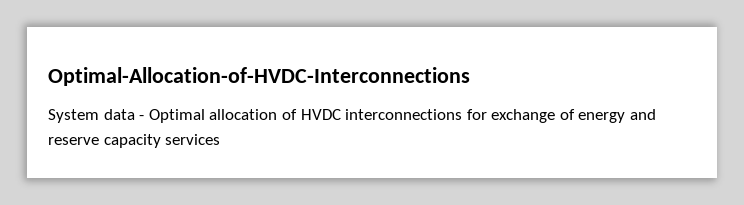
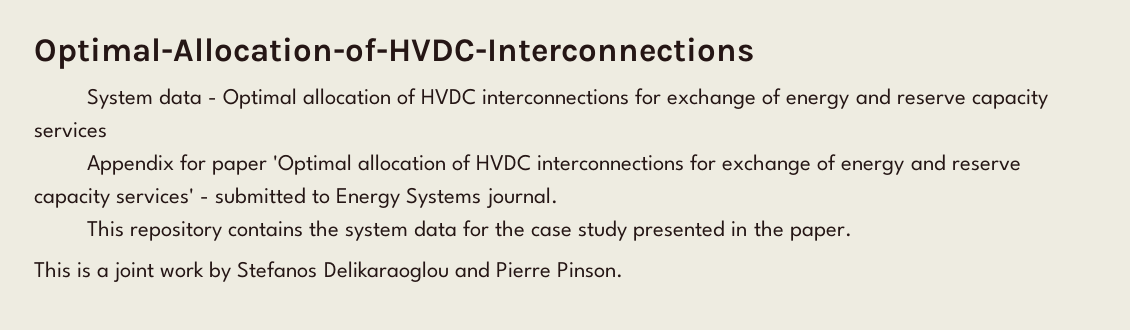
+ Appendix for paper 'Optimal allocation of HVDC interconnections for exchange of energy and reserve capacity services' - submitted to Energy Systems journal.
+ This repository contains the system data for the case study presented in the paper.
+ This is a joint work by Stefanos Delikaraoglou and Pierre Pinson.

